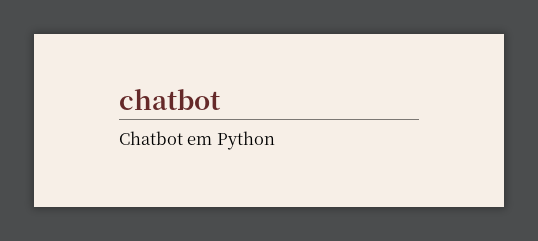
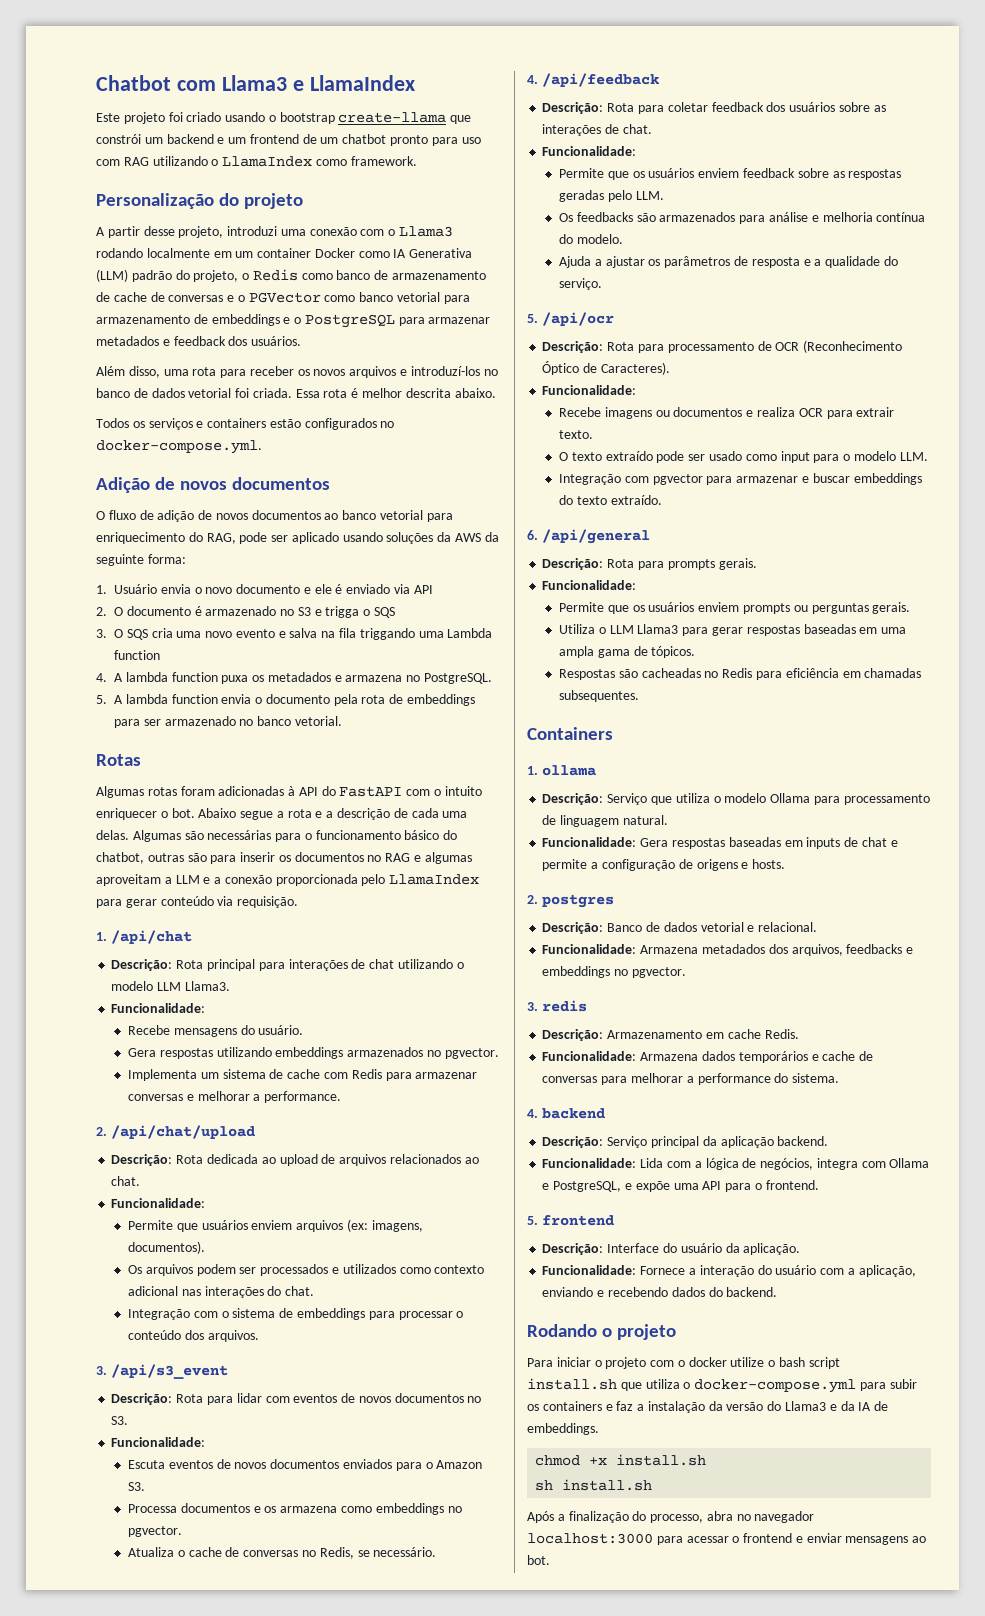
- chatbot
- Chatbot em Python
+ Chatbot com Llama3 e LlamaIndex
+ Este projeto foi criado usando o bootstrap create-llama que constrói um backend e um frontend de um chatbot pronto para uso com RAG utilizando o LlamaIndex como framework.
+ Personalização do projeto
+ A partir desse projeto, introduzi uma conexão com o Llama3 rodando localmente em um container Docker como IA Generativa (LLM) padrão do projeto, o Redis como banco de armazenamento de cache de conversas e o PGVector como banco vetorial para armazenamento de embeddings e o PostgreSQL para armazenar metadados e feedback dos usuários.
+ Além disso, uma rota para receber os novos arquivos e introduzí-los no banco de dados vetorial foi criada. Essa rota é melhor descrita abaixo.
+ Todos os serviços e containers estão configurados no docker-compose.yml.
+ Adição de novos documentos
+ O fluxo de adição de novos documentos ao banco vetorial para enriquecimento do RAG, pode ser aplicado usando soluções da AWS da seguinte forma:
+ 1. Usuário envia o novo documento e ele é enviado via API
+ 2. O documento é armazenado no S3 e trigga o SQS
+ 3. O SQS cria uma novo evento e salva na fila triggando uma Lambda function
+ 4. A lambda function puxa os metadados e armazena no PostgreSQL.
+ 5. A lambda function envia o documento pela rota de embeddings para ser armazenado no banco vetorial.
+ Rotas
+ Algumas rotas foram adicionadas à API do FastAPI com o intuito enriquecer o bot. Abaixo segue a rota e a descrição de cada uma delas. Algumas são necessárias para o funcionamento básico do chatbot, outras são para inserir os documentos no RAG e algumas aproveitam a LLM e a conexão proporcionada pelo LlamaIndex para gerar conteúdo via requisição.
+ 1. /api/chat
+ Descrição: Rota principal para interações de chat utilizando o modelo LLM Llama3.
+ Funcionalidade:
+ Recebe mensagens do usuário.
+ Gera respostas utilizando embeddings armazenados no pgvector.
+ Implementa um sistema de cache com Redis para armazenar conversas e melhorar a performance.
+ 2. /api/chat/upload
+ Descrição: Rota dedicada ao upload de arquivos relacionados ao chat.
+ Funcionalidade:
+ Permite que usuários enviem arquivos (ex: imagens, documentos).
+ Os arquivos podem ser processados e utilizados como contexto adicional nas interações do chat.
+ Integração com o sistema de embeddings para processar o conteúdo dos arquivos.
+ 3. /api/s3_event
+ Descrição: Rota para lidar com eventos de novos documentos no S3.
+ Funcionalidade:
+ Escuta eventos de novos documentos enviados para o Amazon S3.
+ Processa documentos e os armazena como embeddings no pgvector.
+ Atualiza o cache de conversas no Redis, se necessário.
+ 4. /api/feedback
+ Descrição: Rota para coletar feedback dos usuários sobre as interações de chat.
+ Funcionalidade:
+ Permite que os usuários enviem feedback sobre as respostas geradas pelo LLM.
+ Os feedbacks são armazenados para análise e melhoria contínua do modelo.
+ Ajuda a ajustar os parâmetros de resposta e a qualidade do serviço.
+ 5. /api/ocr
+ Descrição: Rota para processamento de OCR (Reconhecimento Óptico de Caracteres).
+ Funcionalidade:
+ Recebe imagens ou documentos e realiza OCR para extrair texto.
+ O texto extraído pode ser usado como input para o modelo LLM.
+ Integração com pgvector para armazenar e buscar embeddings do texto extraído.
+ 6. /api/general
+ Descrição: Rota para prompts gerais.
+ Funcionalidade:
+ Permite que os usuários enviem prompts ou perguntas gerais.
+ Utiliza o LLM Llama3 para gerar respostas baseadas em uma ampla gama de tópicos.
+ Respostas são cacheadas no Redis para eficiência em chamadas subsequentes.
+ Containers
+ 1. ollama
+ Descrição: Serviço que utiliza o modelo Ollama para processamento de linguagem natural.
+ Funcionalidade: Gera respostas baseadas em inputs de chat e permite a configuração de origens e hosts.
+ 2. postgres
+ Descrição: Banco de dados vetorial e relacional.
+ Funcionalidade: Armazena metadados dos arquivos, feedbacks e embeddings no pgvector.
+ 3. redis
+ Descrição: Armazenamento em cache Redis.
+ Funcionalidade: Armazena dados temporários e cache de conversas para melhorar a performance do sistema.
+ 4. backend
+ Descrição: Serviço principal da aplicação backend.
+ Funcionalidade: Lida com a lógica de negócios, integra com Ollama e PostgreSQL, e expõe uma API para o frontend.
+ 5. frontend
+ Descrição: Interface do usuário da aplicação.
+ Funcionalidade: Fornece a interação do usuário com a aplicação, enviando e recebendo dados do backend.
+ Rodando o projeto
+ Para iniciar o projeto com o docker utilize o bash script install.sh que utiliza o docker-compose.yml para subir os containers e faz a instalação da versão do Llama3 e da IA de embeddings.
+ chmod +x install.sh
+ sh install.sh
+ Após a finalização do processo, abra no navegador localhost:3000 para acessar o frontend e enviar mensagens ao bot.

